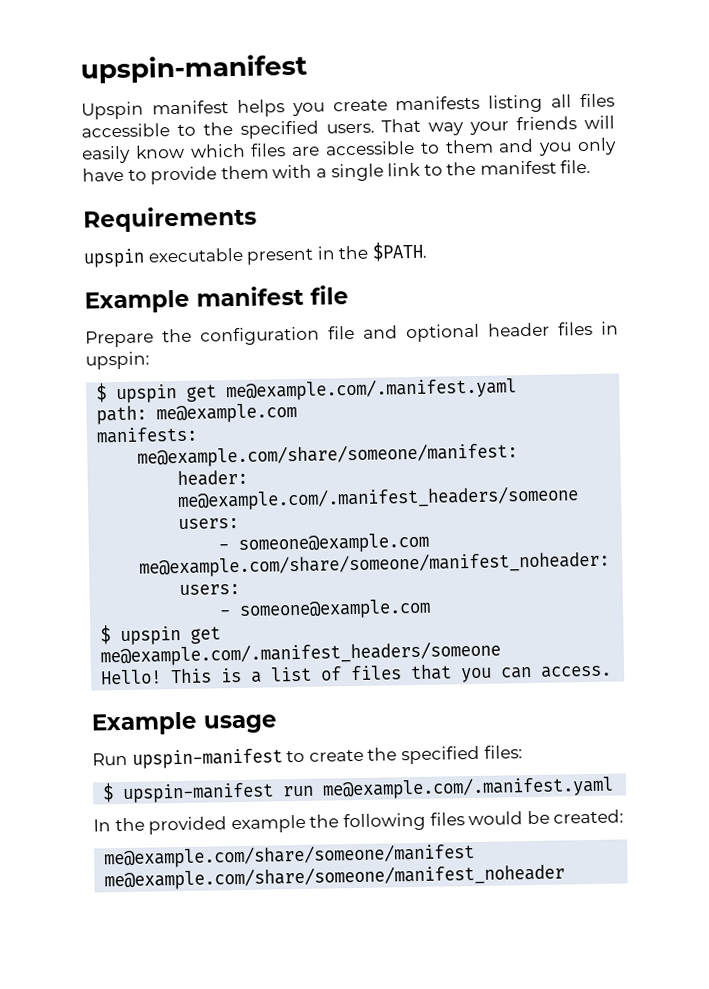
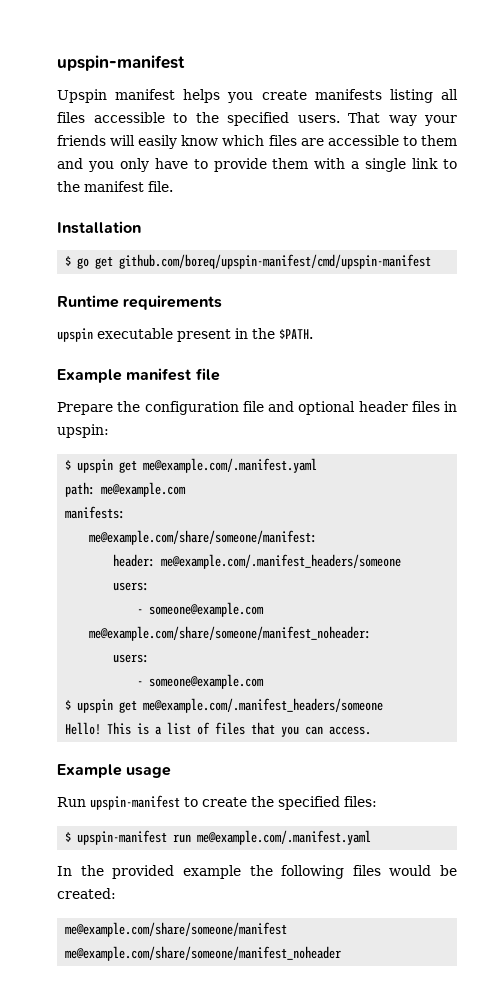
- Requirements
+ Installation
+ $ go get github.com/boreq/upspin-manifest/cmd/upspin-manifest
+ Runtime requirements

